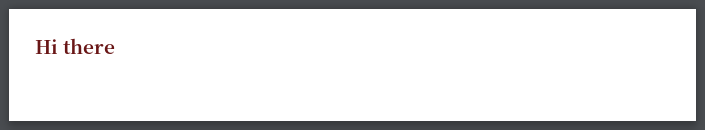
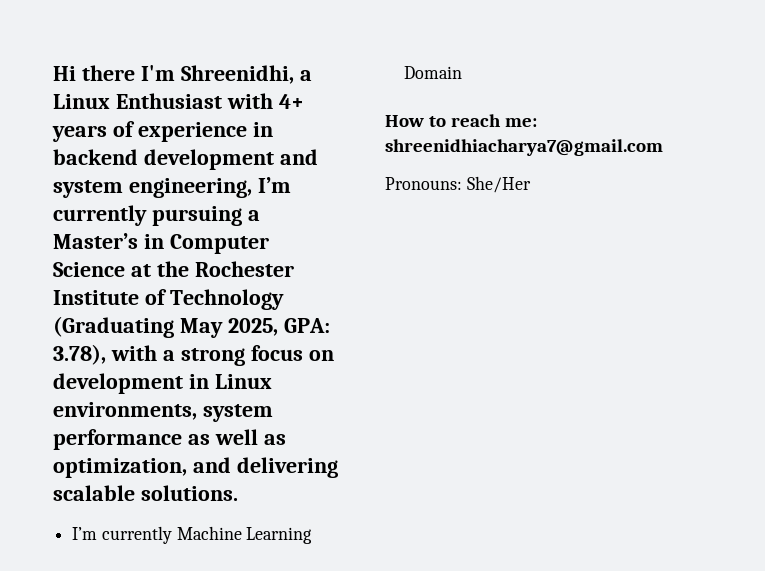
- Hi there
+ Hi there I'm Shreenidhi, a Linux Enthusiast with 4+ years of experience in backend development and system engineering, I’m currently pursuing a Master’s in Computer Science at the Rochester Institute of Technology (Graduating May 2025, GPA: 3.78), with a strong focus on development in Linux environments, system performance as well as optimization, and delivering scalable solutions.
+ I’m currently Machine Learning Domain
+ How to reach me: shreenidhiacharya7@gmail.com
+ Pronouns: She/Her

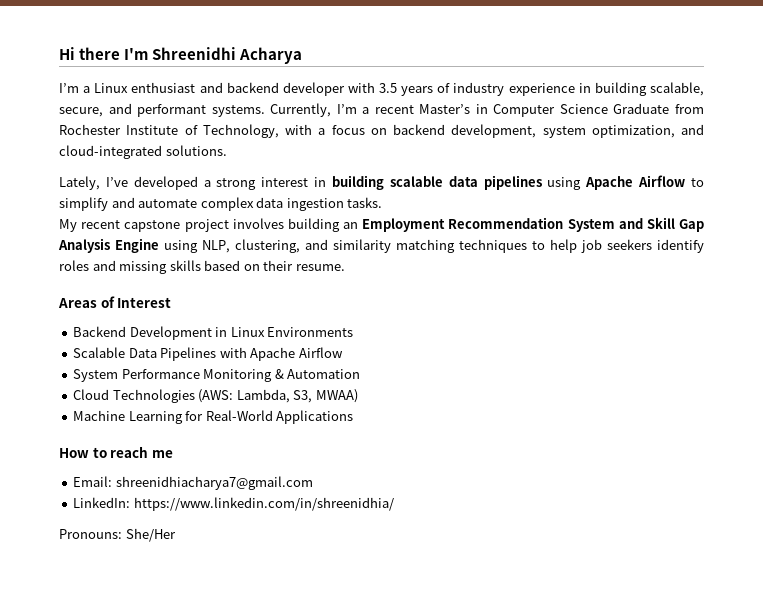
- Hi there I'm Shreenidhi, a Linux Enthusiast with 4+ years of experience in backend development and system engineering, I’m currently pursuing a Master’s in Computer Science at the Rochester Institute of Technology (Graduating May 2025, GPA: 3.78), with a strong focus on development in Linux environments, system performance as well as optimization, and delivering scalable solutions.
- I’m currently Machine Learning Domain
+ Hi there I'm Shreenidhi Acharya
+ I’m a Linux enthusiast and backend developer with 3.5 years of industry experience in building scalable, secure, and performant systems. Currently, I’m a recent Master’s in Computer Science Graduate from Rochester Institute of Technology, with a focus on backend development, system optimization, and cloud-integrated solutions.
+ Lately, I’ve developed a strong interest in building scalable data pipelines using Apache Airflow to simplify and automate complex data ingestion tasks.
+ My recent capstone project involves building an Employment Recommendation System and Skill Gap Analysis Engine using NLP, clustering, and similarity matching techniques to help job seekers identify roles and missing skills based on their resume.
+ Areas of Interest
+ Backend Development in Linux Environments
+ Scalable Data Pipelines with Apache Airflow
+ System Performance Monitoring & Automation
+ Cloud Technologies (AWS: Lambda, S3, MWAA)
+ Machine Learning for Real-World Applications
- How to reach me: shreenidhiacharya7@gmail.com
+ How to reach me
+ Email: shreenidhiacharya7@gmail.com
+ LinkedIn: https://www.linkedin.com/in/shreenidhia/

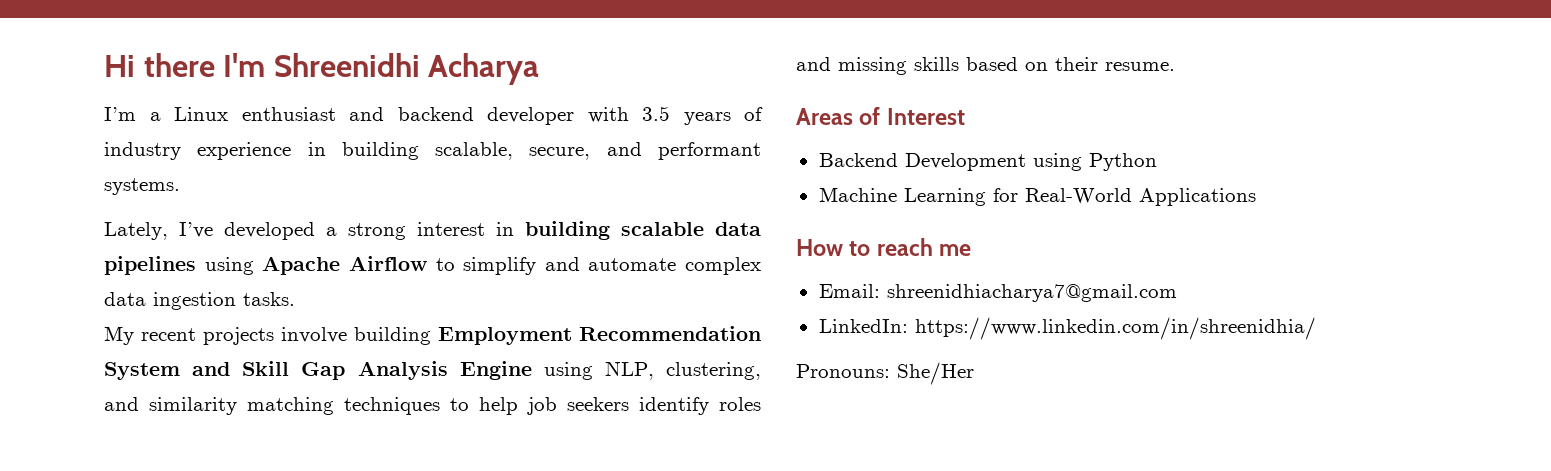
- Currently, I’m a recent Master’s in Computer Science Graduate from Rochester Institute of Technology, with a focus on backend development, system optimization, and cloud-integrated solutions.
- My recent capstone project involves building an Employment Recommendation System and Skill Gap Analysis Engine using NLP, clustering, and similarity matching techniques to help job seekers identify roles and missing skills based on their resume.
+ My recent projects involve building Employment Recommendation System and Skill Gap Analysis Engine using NLP, clustering, and similarity matching techniques to help job seekers identify roles and missing skills based on their resume.
- Backend Development in Linux Environments
- Scalable Data Pipelines with Apache Airflow
- System Performance Monitoring & Automation
- Cloud Technologies (AWS: Lambda, S3, MWAA)
+ Backend Development using Python

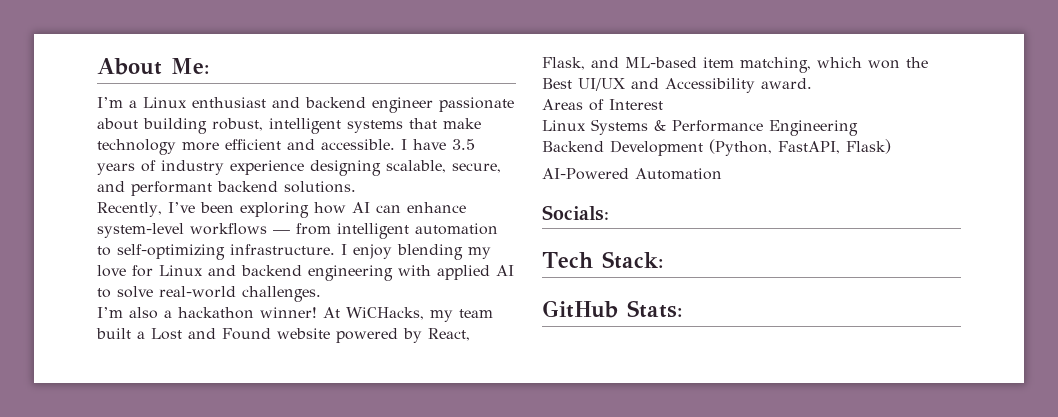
- Hi there I'm Shreenidhi Acharya
+ About Me:
- I’m a Linux enthusiast and backend developer with 3.5 years of industry experience in building scalable, secure, and performant systems.
- Lately, I’ve developed a strong interest in building scalable data pipelines using Apache Airflow to simplify and automate complex data ingestion tasks.
- My recent projects involve building Employment Recommendation System and Skill Gap Analysis Engine using NLP, clustering, and similarity matching techniques to help job seekers identify roles and missing skills based on their resume.
+ I’m a Linux enthusiast and backend engineer passionate about building robust, intelligent systems that make technology more efficient and accessible. I have 3.5 years of industry experience designing scalable, secure, and performant backend solutions.
+ Recently, I’ve been exploring how AI can enhance system-level workflows — from intelligent automation to self-optimizing infrastructure. I enjoy blending my love for Linux and backend engineering with applied AI to solve real-world challenges.
+ I’m also a hackathon winner! At WiCHacks, my team built a Lost and Found website powered by React, Flask, and ML-based item matching, which won the Best UI/UX and Accessibility award.
  Areas of Interest
- Backend Development using Python
- Machine Learning for Real-World Applications
- How to reach me
- Email: shreenidhiacharya7@gmail.com
- LinkedIn: https://www.linkedin.com/in/shreenidhia/
- Pronouns: She/Her
+ Linux Systems & Performance Engineering
+ Backend Development (Python, FastAPI, Flask)
+ AI-Powered Automation
+ Socials:
+ Tech Stack:
+ GitHub Stats:

